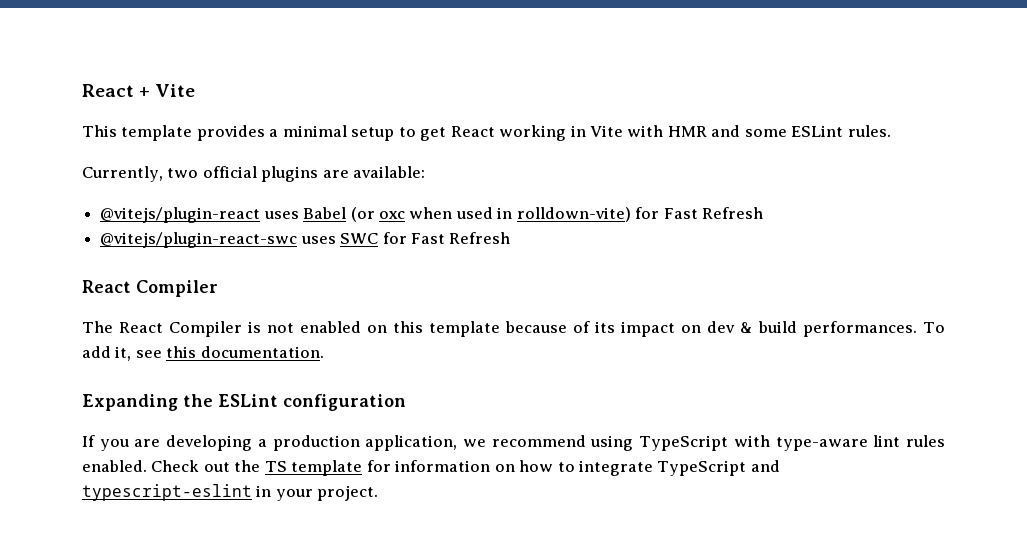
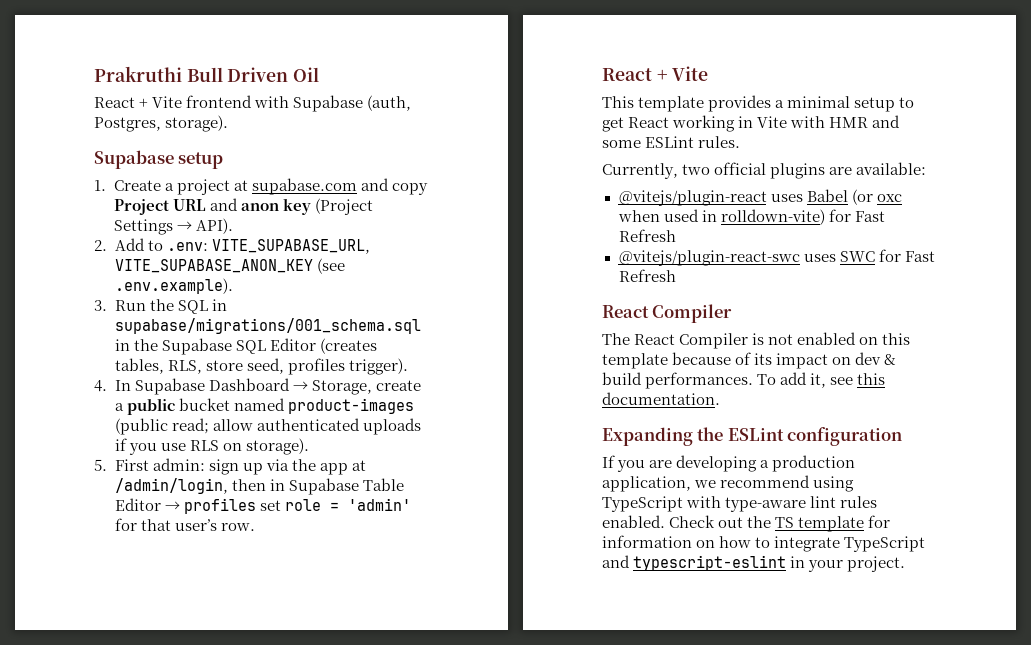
+ Prakruthi Bull Driven Oil
+ React + Vite frontend with Supabase (auth, Postgres, storage).
+ Supabase setup
+ 1. Create a project at supabase.com and copy Project URL and anon key (Project Settings → API).
+ 2. Add to .env: VITE_SUPABASE_URL, VITE_SUPABASE_ANON_KEY (see .env.example).
+ 3. Run the SQL in supabase/migrations/001_schema.sql in the Supabase SQL Editor (creates tables, RLS, store seed, profiles trigger).
+ 4. In Supabase Dashboard → Storage, create a public bucket named product-images (public read; allow authenticated uploads if you use RLS on storage).
+ 5. First admin: sign up via the app at /admin/login, then in Supabase Table Editor → profiles set role = 'admin' for that user’s row.

